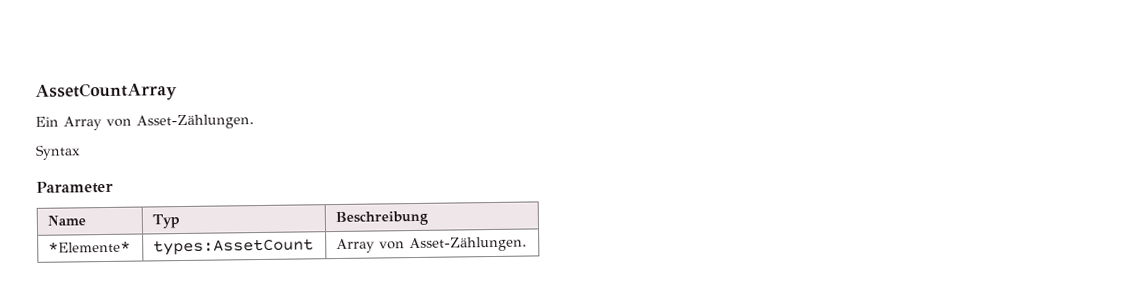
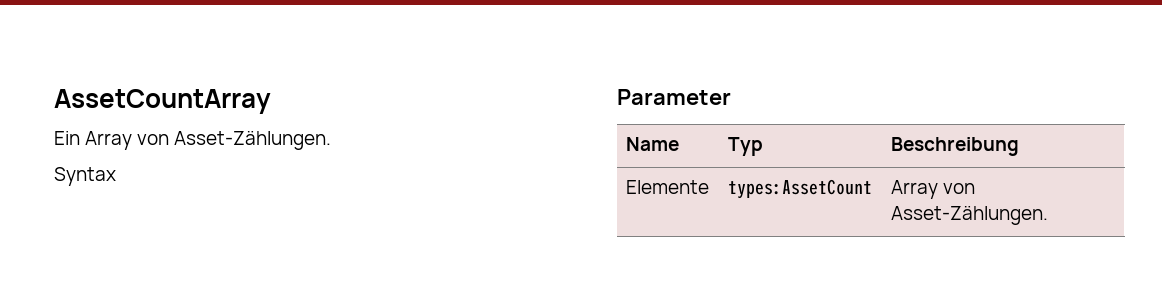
- *Elemente* | types:AssetCount | Array von Asset-Zählungen.
+ Elemente | types:AssetCount | Array von Asset-Zählungen.

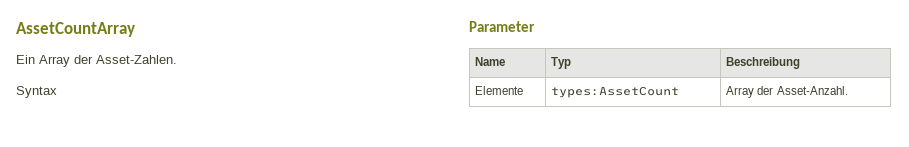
- Ein Array von Asset-Zählungen.
+ Ein Array der Asset-Zahlen.
- Elemente | types:AssetCount | Array von Asset-Zählungen.
+ Elemente | types:AssetCount | Array der Asset-Anzahl.

